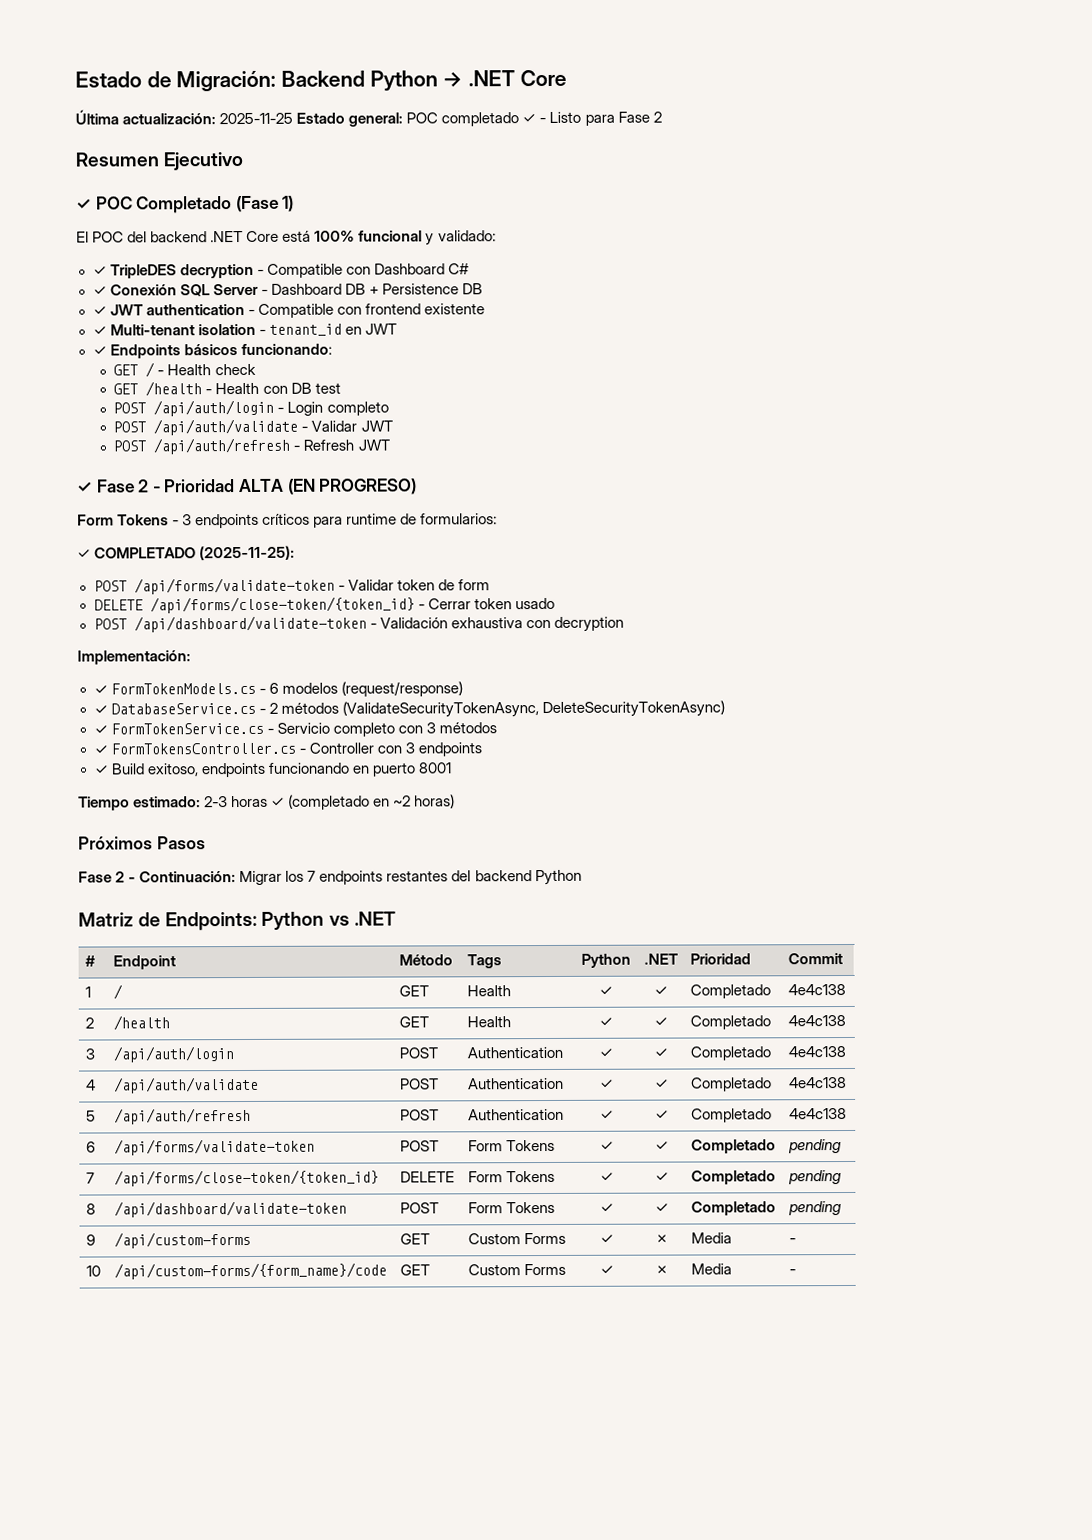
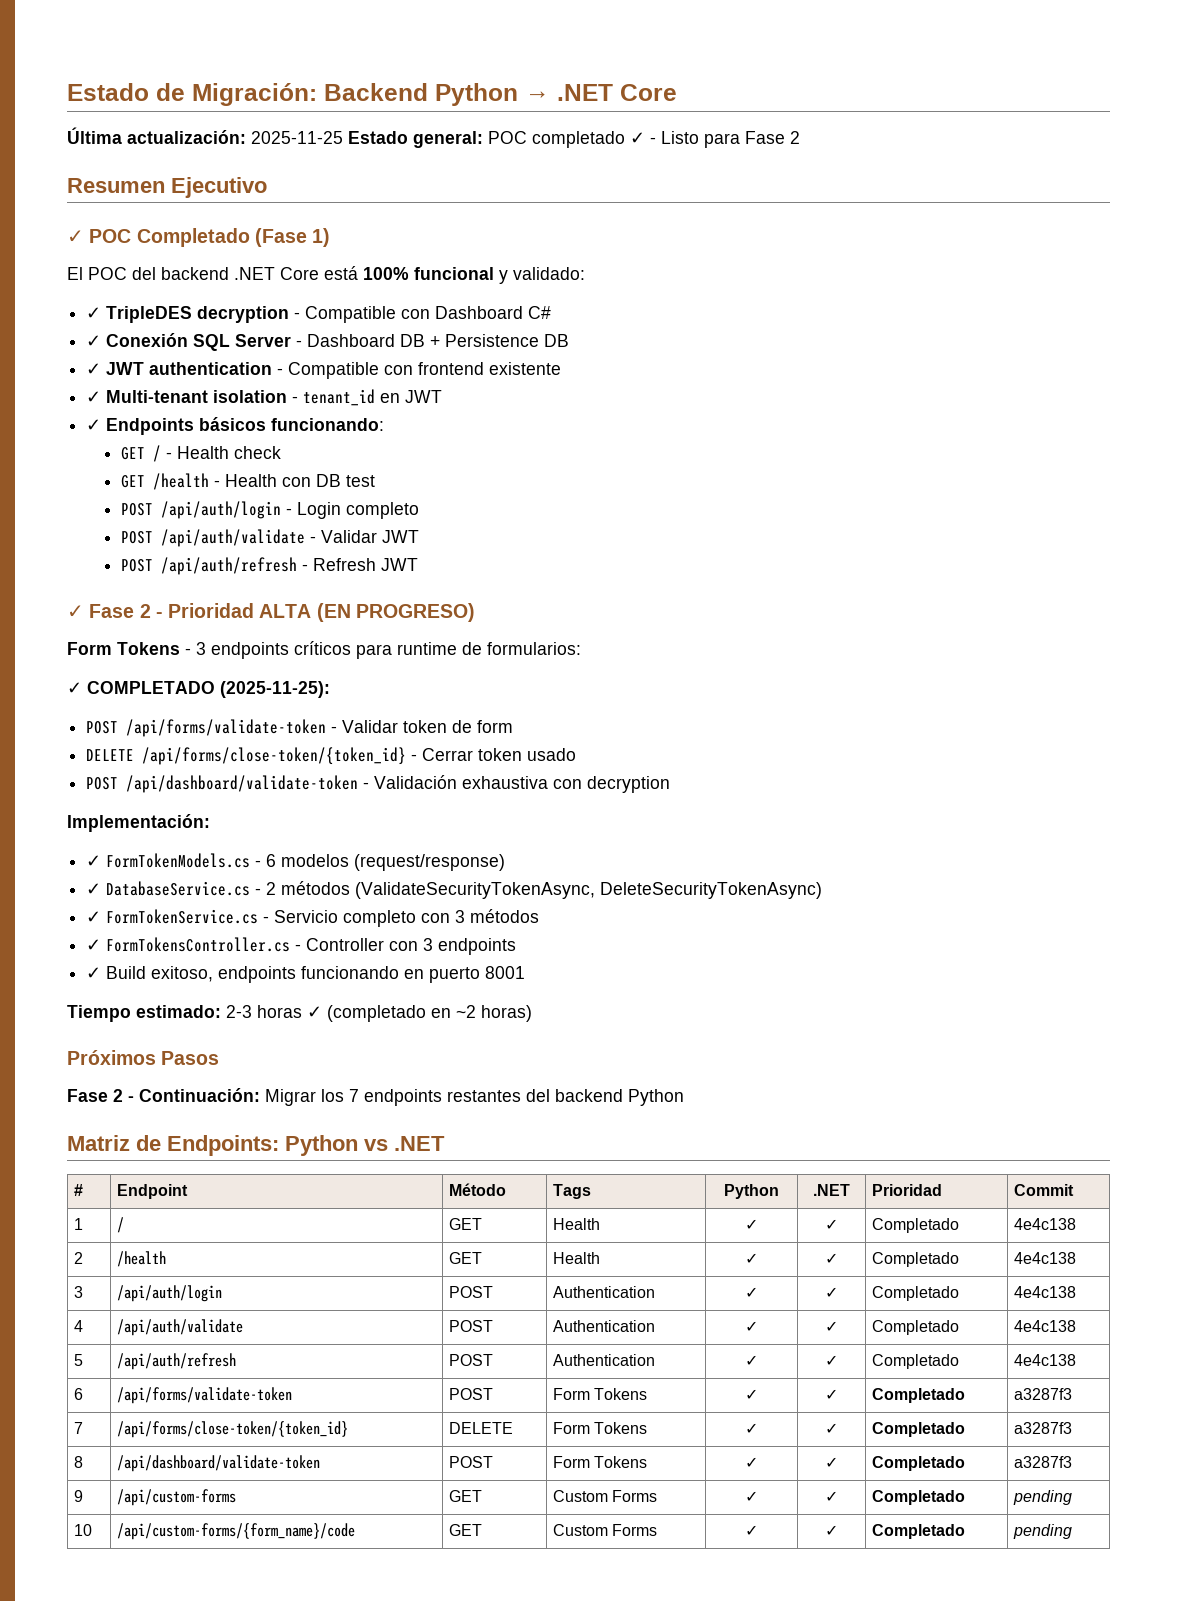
- 6 | /api/forms/validate-token | POST | Form Tokens | ✓ | ✓ | Completado | pending
+ 6 | /api/forms/validate-token | POST | Form Tokens | ✓ | ✓ | Completado | a3287f3
- 7 | /api/forms/close-token/{token_id} | DELETE | Form Tokens | ✓ | ✓ | Completado | pending
+ 7 | /api/forms/close-token/{token_id} | DELETE | Form Tokens | ✓ | ✓ | Completado | a3287f3
- 8 | /api/dashboard/validate-token | POST | Form Tokens | ✓ | ✓ | Completado | pending
+ 8 | /api/dashboard/validate-token | POST | Form Tokens | ✓ | ✓ | Completado | a3287f3
- 9 | /api/custom-forms | GET | Custom Forms | ✓ | ✗ | Media | -
+ 9 | /api/custom-forms | GET | Custom Forms | ✓ | ✓ | Completado | pending
- 10 | /api/custom-forms/{form_name}/code | GET | Custom Forms | ✓ | ✗ | Media | -
+ 10 | /api/custom-forms/{form_name}/code | GET | Custom Forms | ✓ | ✓ | Completado | pending

